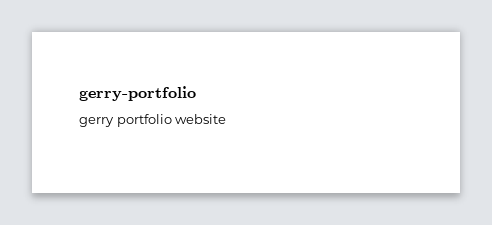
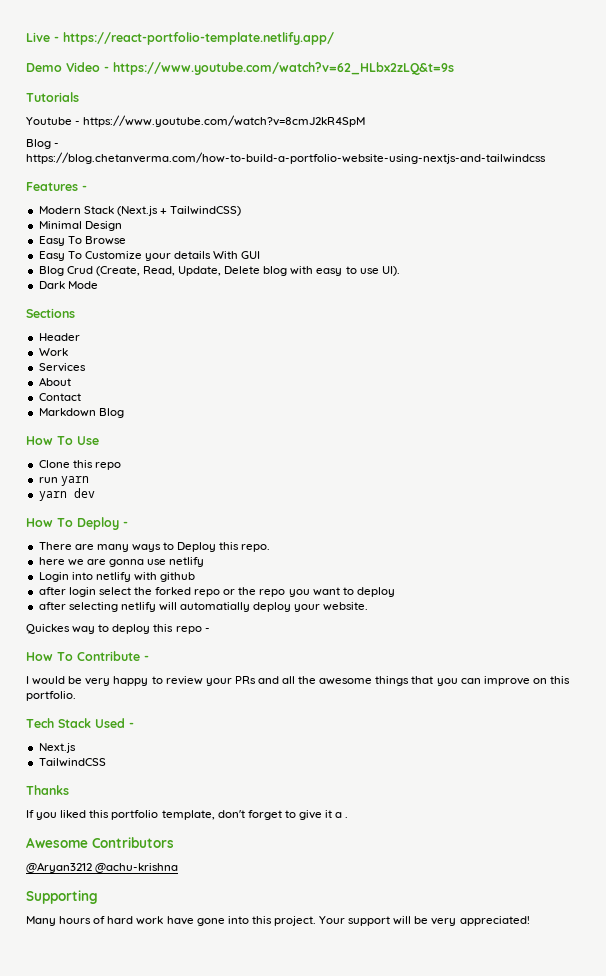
- gerry-portfolio
- gerry portfolio website
+ Live - https://react-portfolio-template.netlify.app/
+ Demo Video - https://www.youtube.com/watch?v=62_HLbx2zLQ&t=9s
+ Tutorials
+ Youtube - https://www.youtube.com/watch?v=8cmJ2kR4SpM
+ Blog - https://blog.chetanverma.com/how-to-build-a-portfolio-website-using-nextjs-and-tailwindcss
+ Features -
+ Modern Stack (Next.js + TailwindCSS)
+ Minimal Design
+ Easy To Browse
+ Easy To Customize your details With GUI
+ Blog Crud (Create, Read, Update, Delete blog with easy to use UI).
+ Dark Mode
+ Sections
+ Header
+ Work
+ Services
+ About
+ Contact
+ Markdown Blog
+ How To Use
+ Clone this repo
+ run yarn
+ yarn dev
+ How To Deploy -
+ There are many ways to Deploy this repo.
+ here we are gonna use netlify
+ Login into netlify with github
+ after login select the forked repo or the repo you want to deploy
+ after selecting netlify will automatially deploy your website.
+ Quickes way to deploy this repo -
+ How To Contribute -
+ I would be very happy to review your PRs and all the awesome things that you can improve on this portfolio.
+ Tech Stack Used -
+ Next.js
+ TailwindCSS
+ Thanks
+ If you liked this portfolio template, don't forget to give it a .
+ Awesome Contributors
+ @Aryan3212 @achu-krishna
+ Supporting
+ Many hours of hard work have gone into this project. Your support will be very appreciated!

